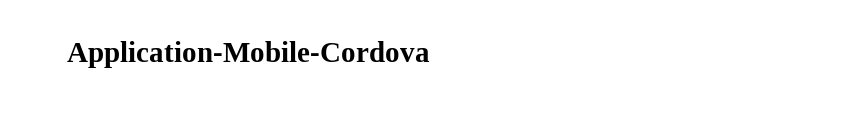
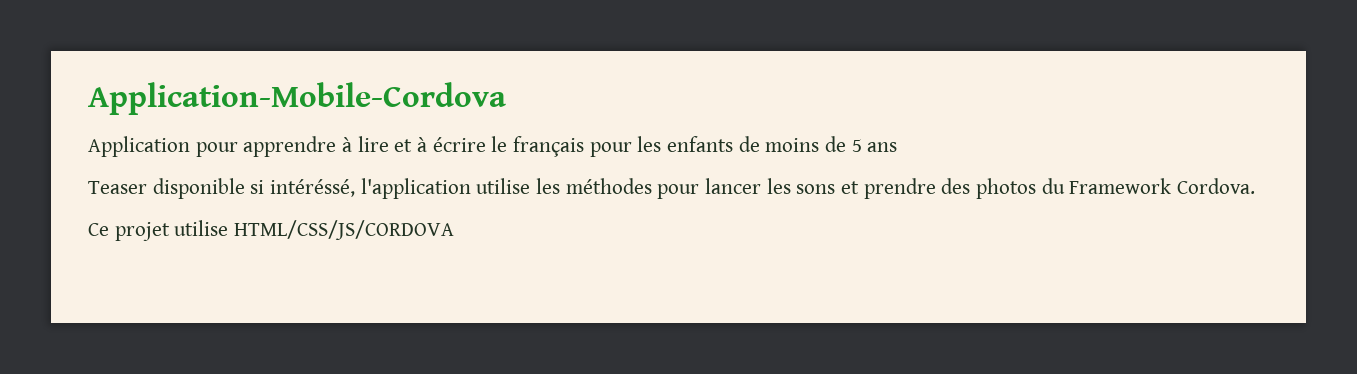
+ Application pour apprendre à lire et à écrire le français pour les enfants de moins de 5 ans
+ Teaser disponible si intéréssé, l'application utilise les méthodes pour lancer les sons et prendre des photos du Framework Cordova.
+ Ce projet utilise HTML/CSS/JS/CORDOVA

